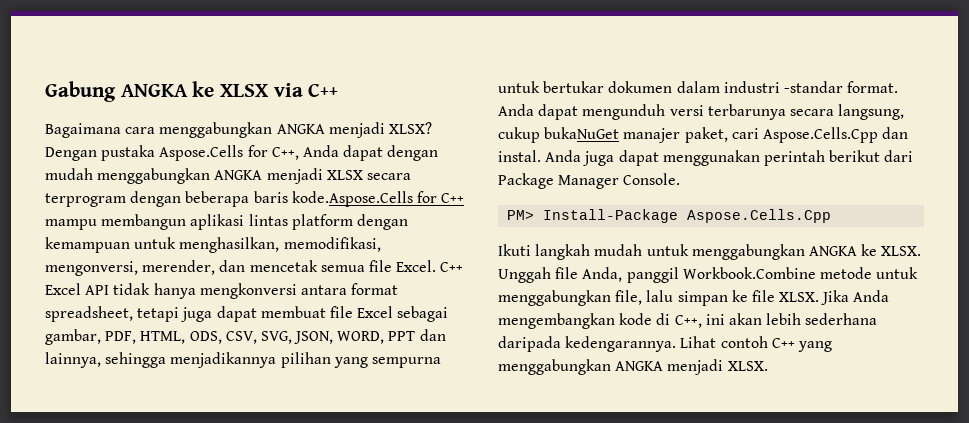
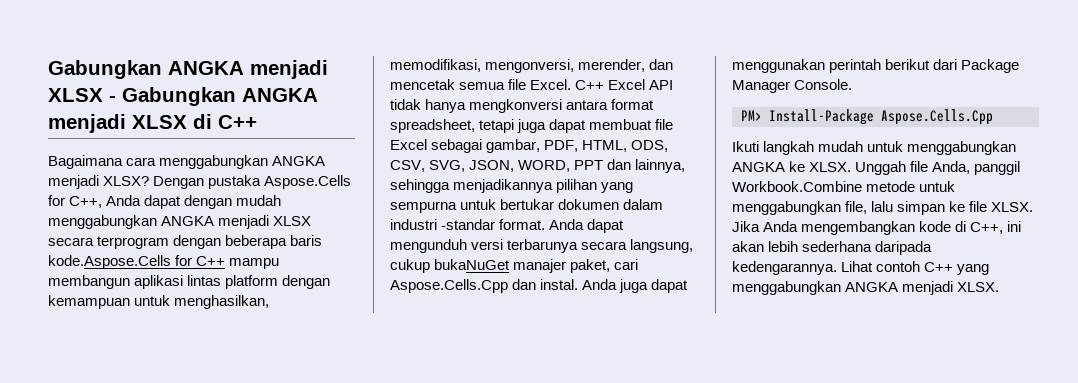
- Gabung ANGKA ke XLSX via C++
+ Gabungkan ANGKA menjadi XLSX - Gabungkan ANGKA menjadi XLSX di C++

